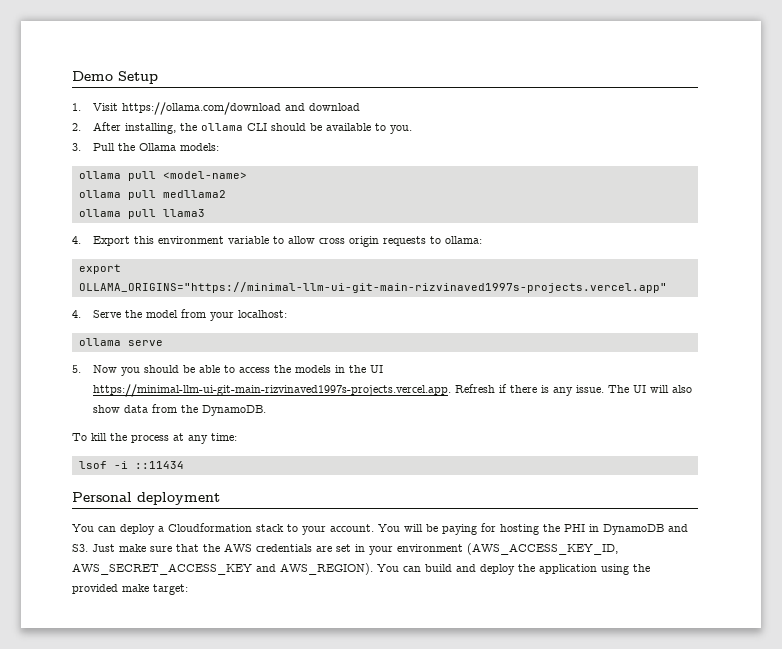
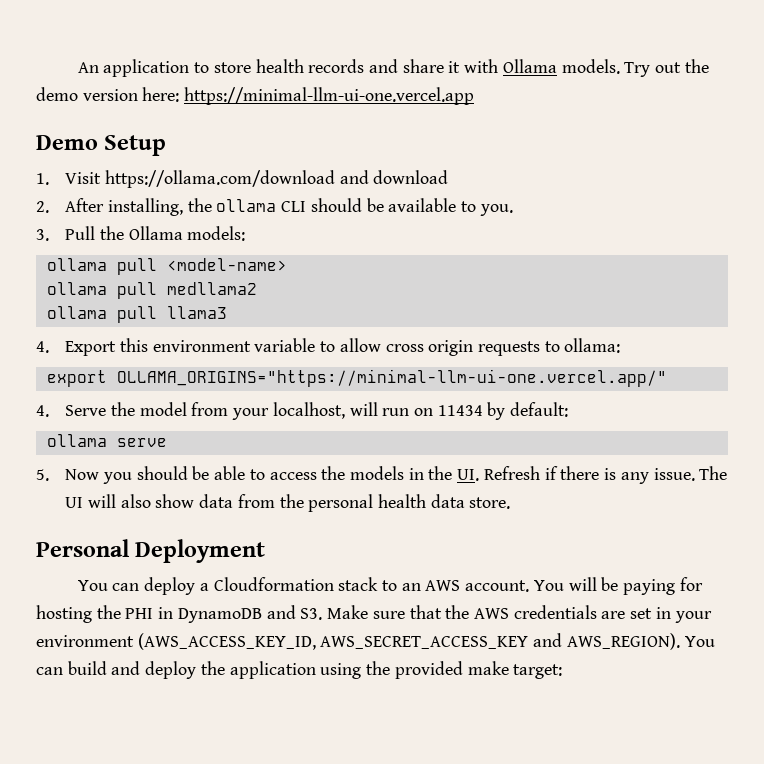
+ An application to store health records and share it with Ollama models. Try out the demo version here: https://minimal-llm-ui-one.vercel.app
- export OLLAMA_ORIGINS="https://minimal-llm-ui-git-main-rizvinaved1997s-projects.vercel.app"
+ export OLLAMA_ORIGINS="https://minimal-llm-ui-one.vercel.app/"
- 4. Serve the model from your localhost:
+ 4. Serve the model from your localhost, will run on 11434 by default:
- 5. Now you should be able to access the models in the UI https://minimal-llm-ui-git-main-rizvinaved1997s-projects.vercel.app. Refresh if there is any issue.
+ 5. Now you should be able to access the models in the UI. Refresh if there is any issue.
- The UI will also show data from the DynamoDB.
- To kill the process at any time:
- lsof -i ::11434
+ The UI will also show data from the personal health data store.
- Personal deployment
+ Personal Deployment
- You can deploy a Cloudformation stack to your account.
+ You can deploy a Cloudformation stack to an AWS account.
- You will be paying for hosting the PHI in DynamoDB and S3. Just make sure that the AWS credentials are set in your environment (AWS_ACCESS_KEY_ID, AWS_SECRET_ACCESS_KEY and AWS_REGION).
+ You will be paying for hosting the PHI in DynamoDB and S3. Make sure that the AWS credentials are set in your environment (AWS_ACCESS_KEY_ID, AWS_SECRET_ACCESS_KEY and AWS_REGION).

